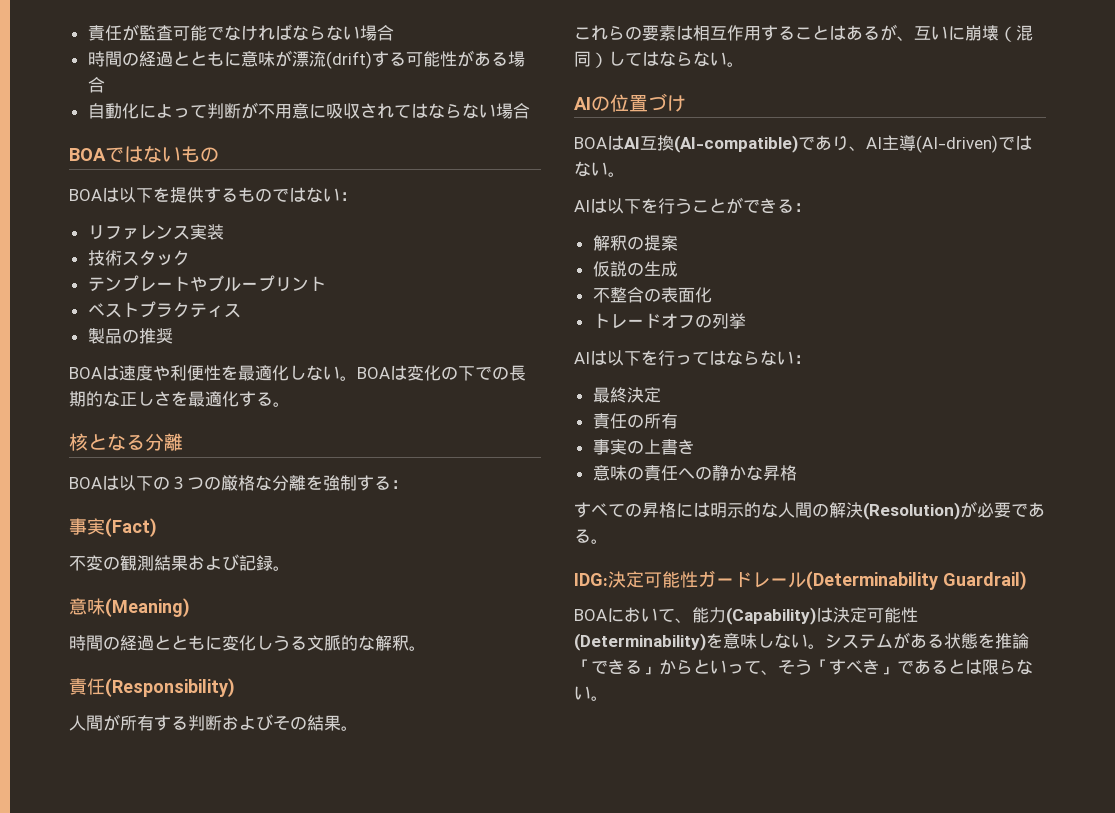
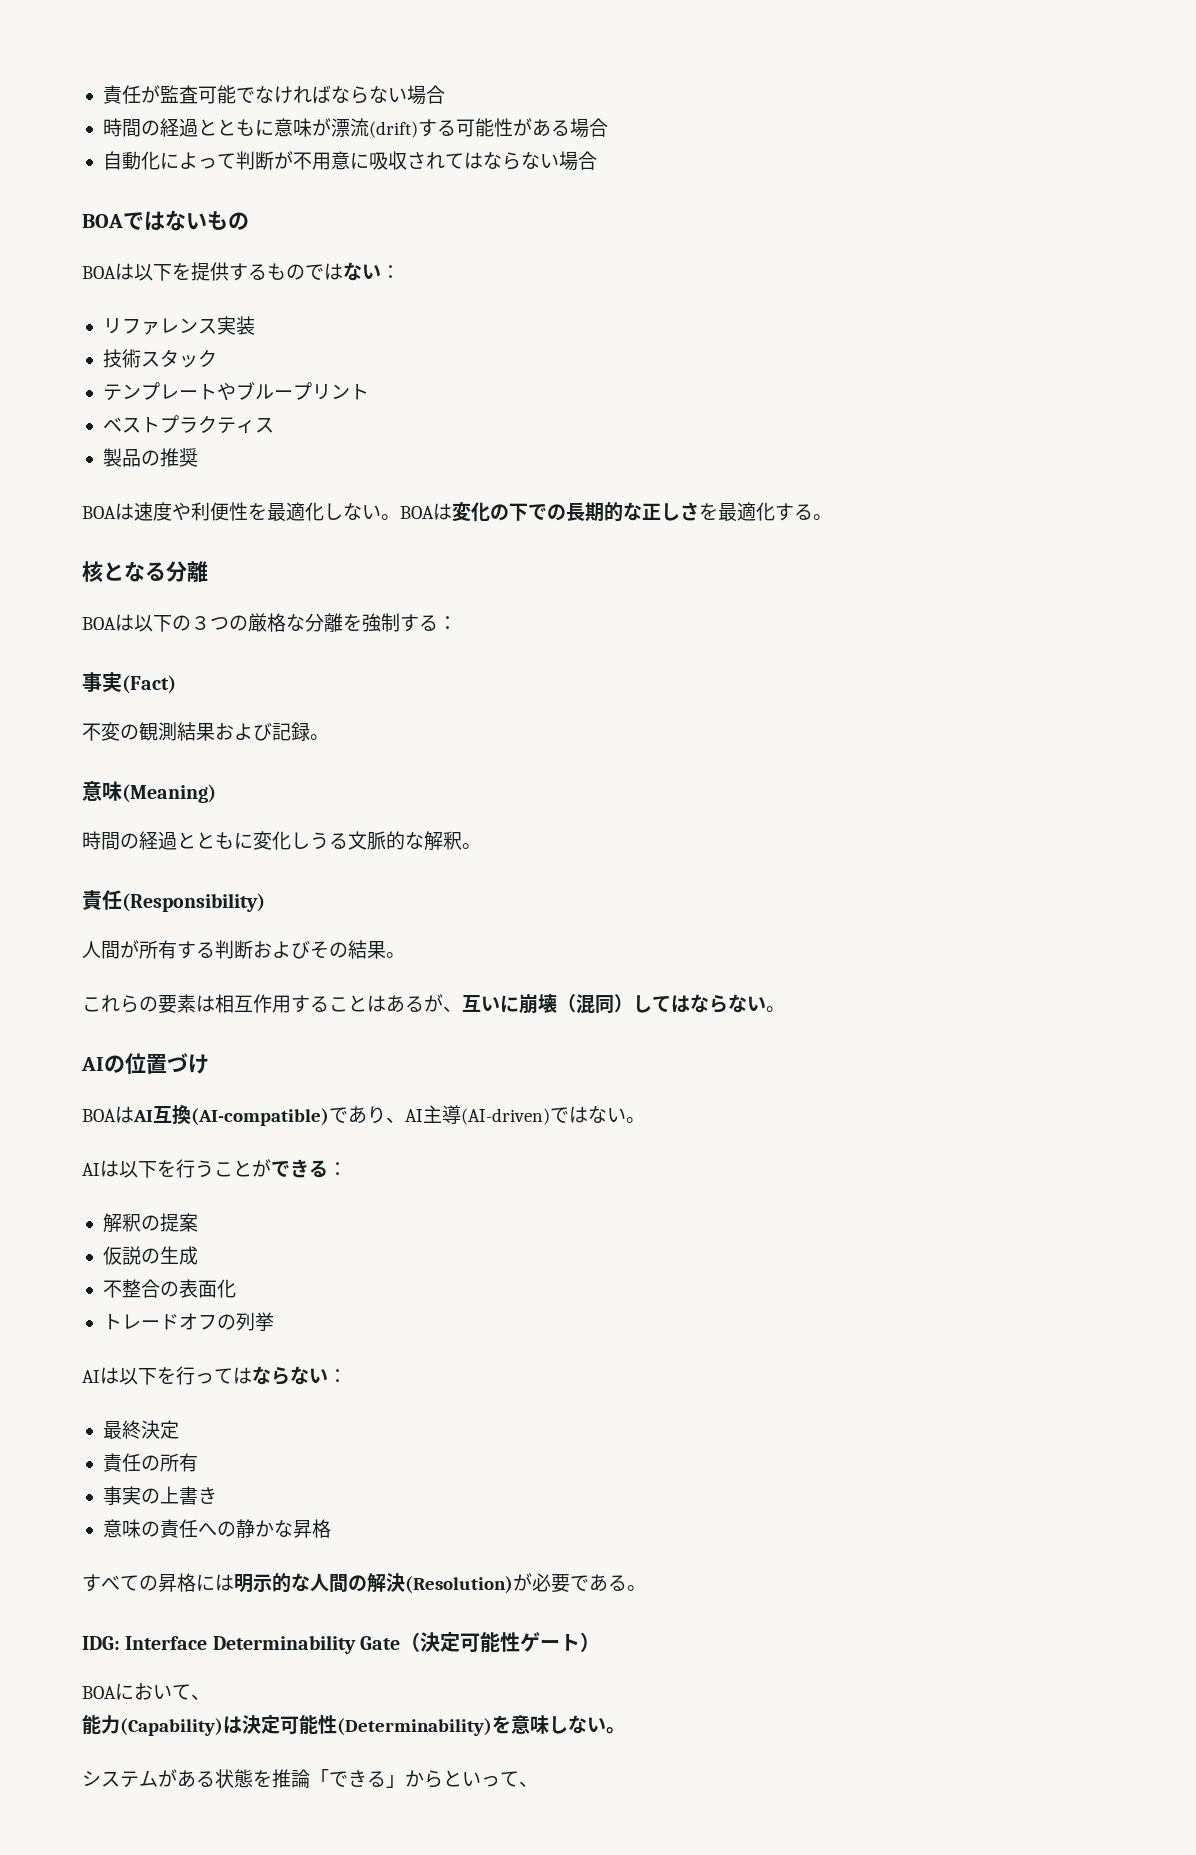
- IDG:決定可能性ガードレール(Determinability Guardrail)
+ IDG: Interface Determinability Gate（決定可能性ゲート）
- BOAにおいて、能力(Capability)は決定可能性(Determinability)を意味しない。システムがある状態を推論「できる」からといって、そう「すべき」であるとは限らない。
+ BOAにおいて、
+ 能力(Capability)は決定可能性(Determinability)を意味しない。
+ システムがある状態を推論「できる」からといって、

